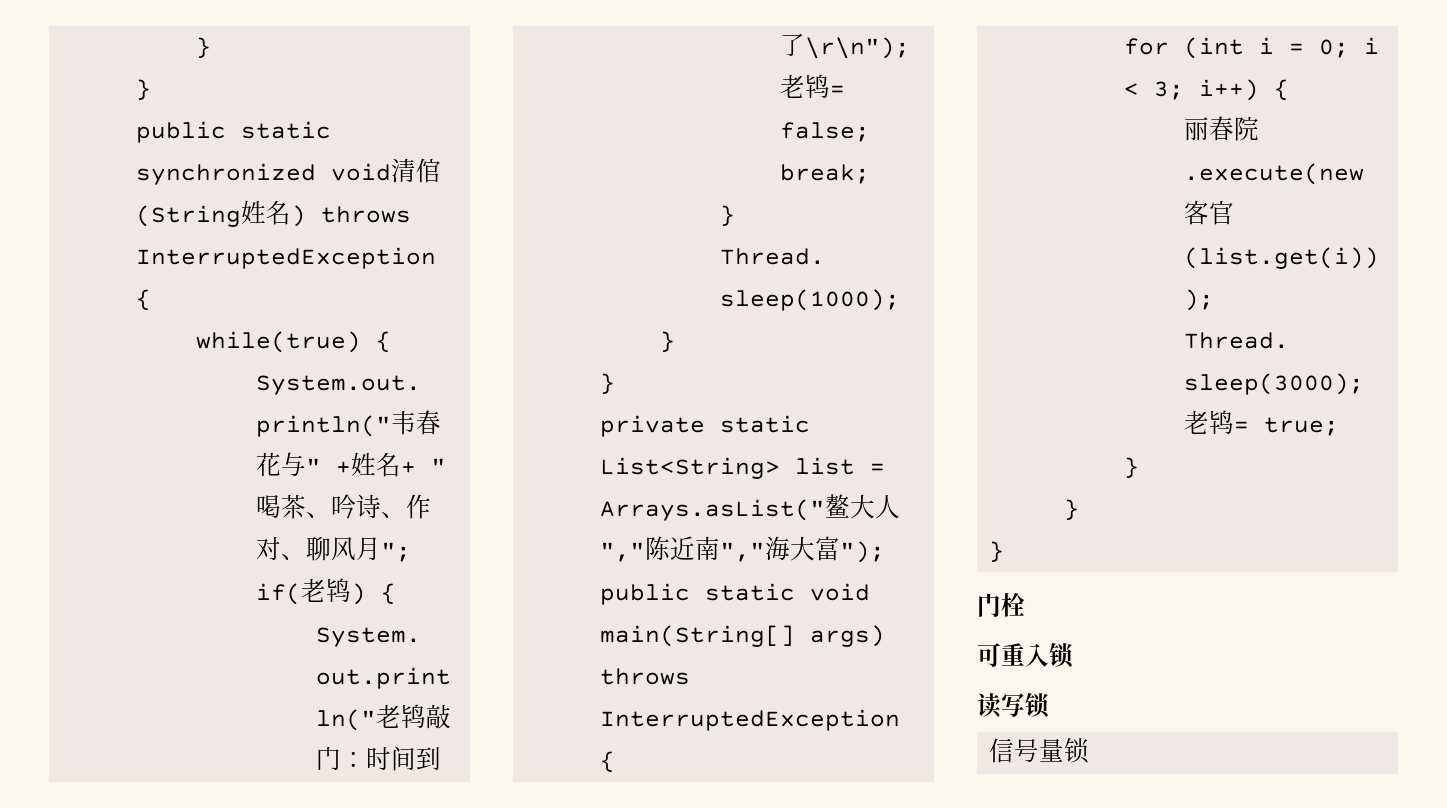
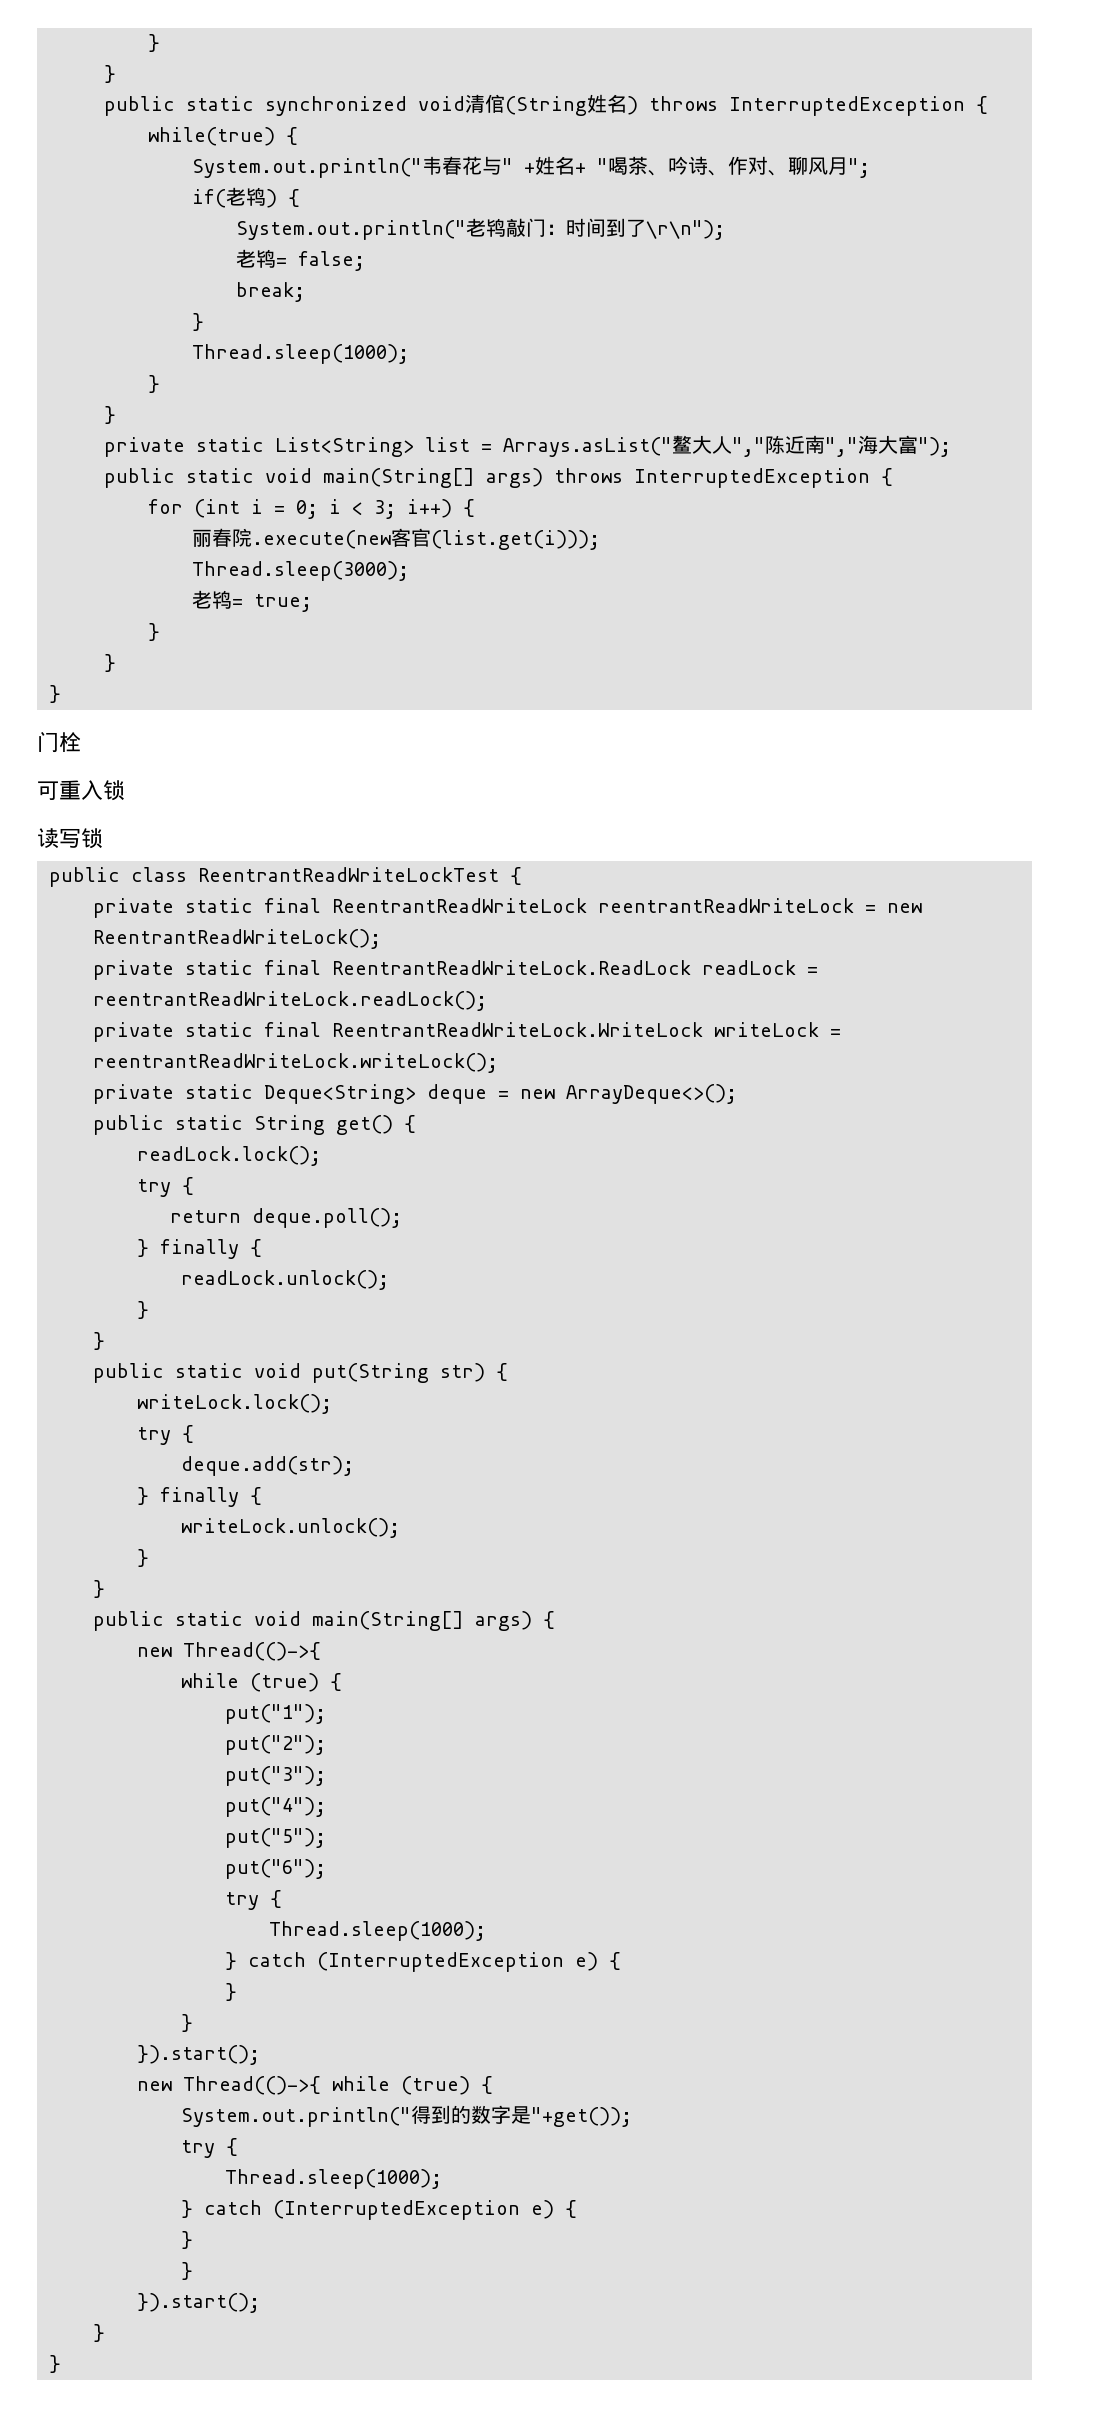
- 信号量锁
+ public class ReentrantReadWriteLockTest {
+ private static final ReentrantReadWriteLock reentrantReadWriteLock = new ReentrantReadWriteLock();
+ private static final ReentrantReadWriteLock.ReadLock readLock = reentrantReadWriteLock.readLock();
+ private static final ReentrantReadWriteLock.WriteLock writeLock = reentrantReadWriteLock.writeLock();
+ private static Deque<String> deque = new ArrayDeque<>();
+ public static String get() {
+ readLock.lock();
+ try {
+ return deque.poll();
+ } finally {
+ readLock.unlock();
+ }
+ }
+ public static void put(String str) {
+ writeLock.lock();
+ try {
+ deque.add(str);
+ } finally {
+ writeLock.unlock();
+ }
+ }
+ public static void main(String[] args) {
+ new Thread(()->{
+ while (true) {
+ put("1");
+ put("2");
+ put("3");
+ put("4");
+ put("5");
+ put("6");
+ try {
+ Thread.sleep(1000);
+ } catch (InterruptedException e) {
+ }
+ }
+ }).start();
+ new Thread(()->{ while (true) {
+ System.out.println("得到的数字是"+get());
+ try {
+ Thread.sleep(1000);
+ } catch (InterruptedException e) {
+ }
+ }
+ }).start();
+ }
+ }

